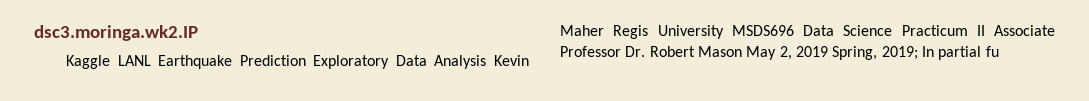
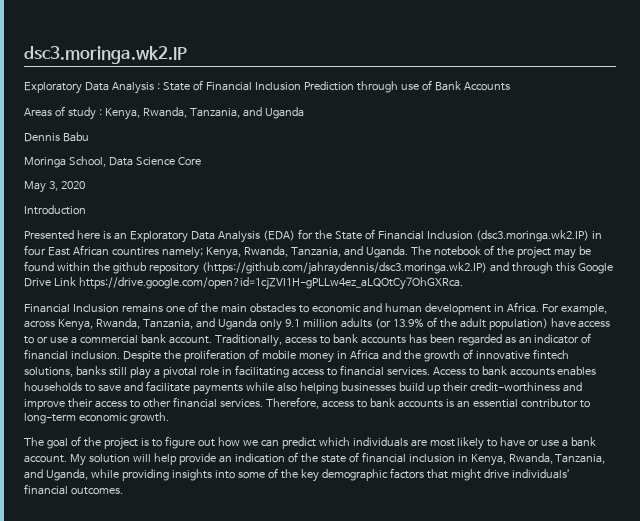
- Kaggle LANL Earthquake Prediction Exploratory Data Analysis Kevin Maher Regis University MSDS696 Data Science Practicum II Associate Professor Dr. Robert Mason May 2, 2019 Spring, 2019; In partial fu
+ Exploratory Data Analysis : State of Financial Inclusion Prediction through use of Bank Accounts
+ Areas of study : Kenya, Rwanda, Tanzania, and Uganda
+ Dennis Babu
+ Moringa School, Data Science Core
+ May 3, 2020
+ Introduction
+ Presented here is an Exploratory Data Analysis (EDA) for the State of Financial Inclusion (dsc3.moringa.wk2.IP) in four East African countires namely; Kenya, Rwanda, Tanzania, and Uganda. The notebook of the project may be found within the github repository (https://github.com/jahraydennis/dsc3.moringa.wk2.IP) and through this Google Drive Link https://drive.google.com/open?id=1cjZVI1H-gPLLw4ez_aLQOtCy7OhGXRca.
+ Financial Inclusion remains one of the main obstacles to economic and human development in Africa. For example, across Kenya, Rwanda, Tanzania, and Uganda only 9.1 million adults (or 13.9% of the adult population) have access to or use a commercial bank account. Traditionally, access to bank accounts has been regarded as an indicator of financial inclusion. Despite the proliferation of mobile money in Africa and the growth of innovative fintech solutions, banks still play a pivotal role in facilitating access to financial services. Access to bank accounts enables households to save and facilitate payments while also helping businesses build up their credit-worthiness and improve their access to other financial services. Therefore, access to bank accounts is an essential contributor to long-term economic growth.
+ The goal of the project is to figure out how we can predict which individuals are most likely to have or use a bank account. My solution will help provide an indication of the state of financial inclusion in Kenya, Rwanda, Tanzania, and Uganda, while providing insights into some of the key demographic factors that might drive individuals’ financial outcomes.

